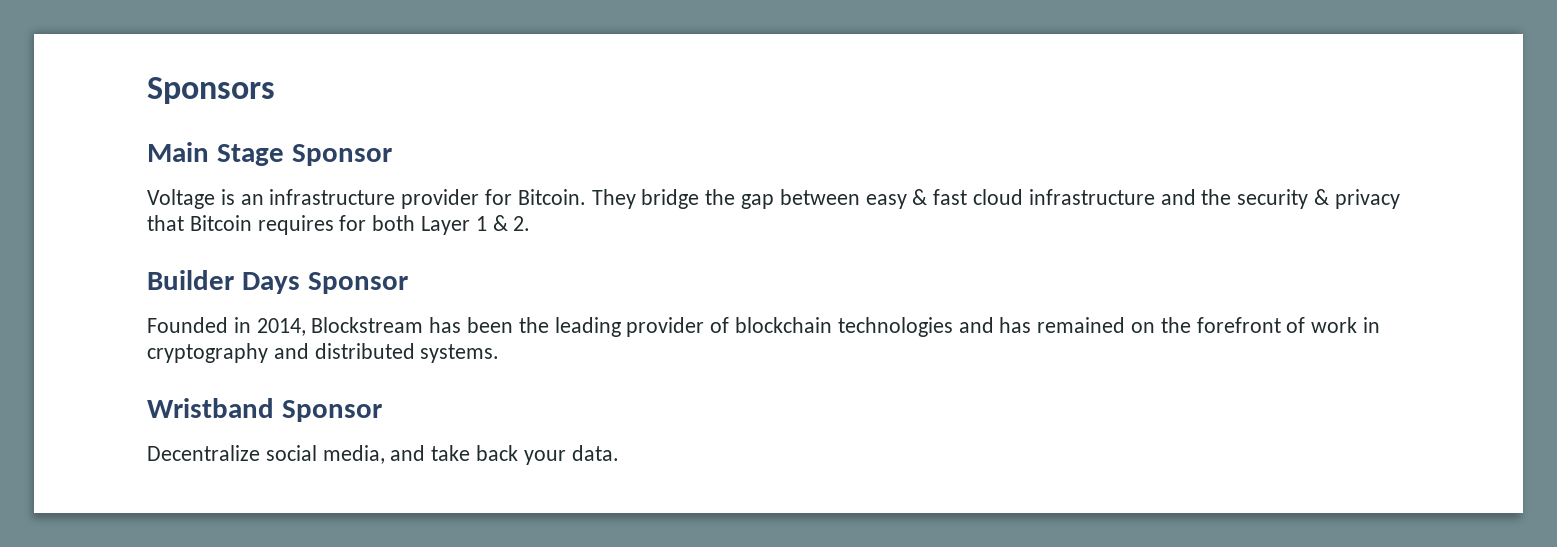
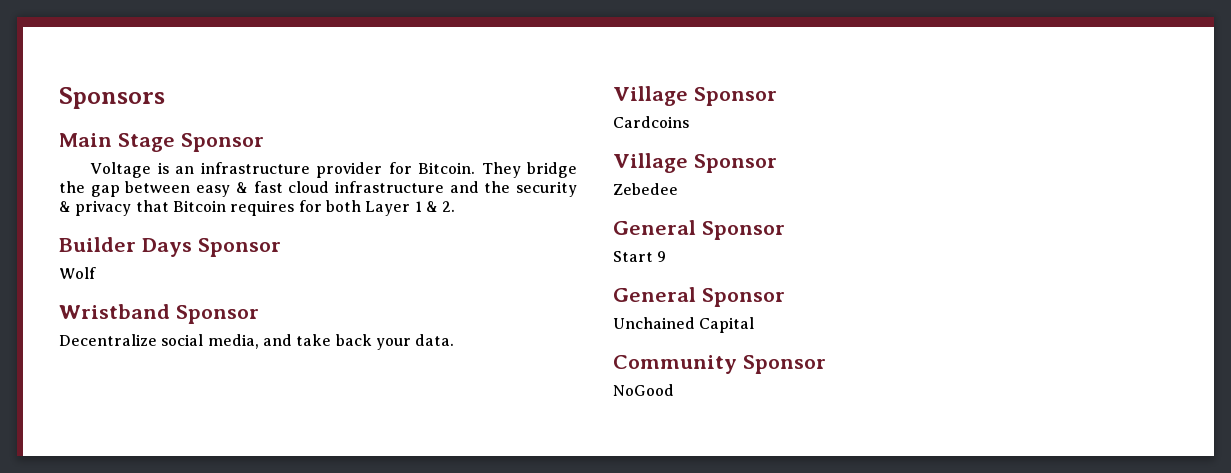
- Founded in 2014, Blockstream has been the leading provider of blockchain technologies and has remained on the forefront of work in cryptography and distributed systems.
+ Wolf
  Decentralize social media, and take back your data.
+ Village Sponsor
+ Cardcoins
+ Village Sponsor
+ Zebedee
+ General Sponsor
+ Start 9
+ General Sponsor
+ Unchained Capital
+ Community Sponsor
+ NoGood

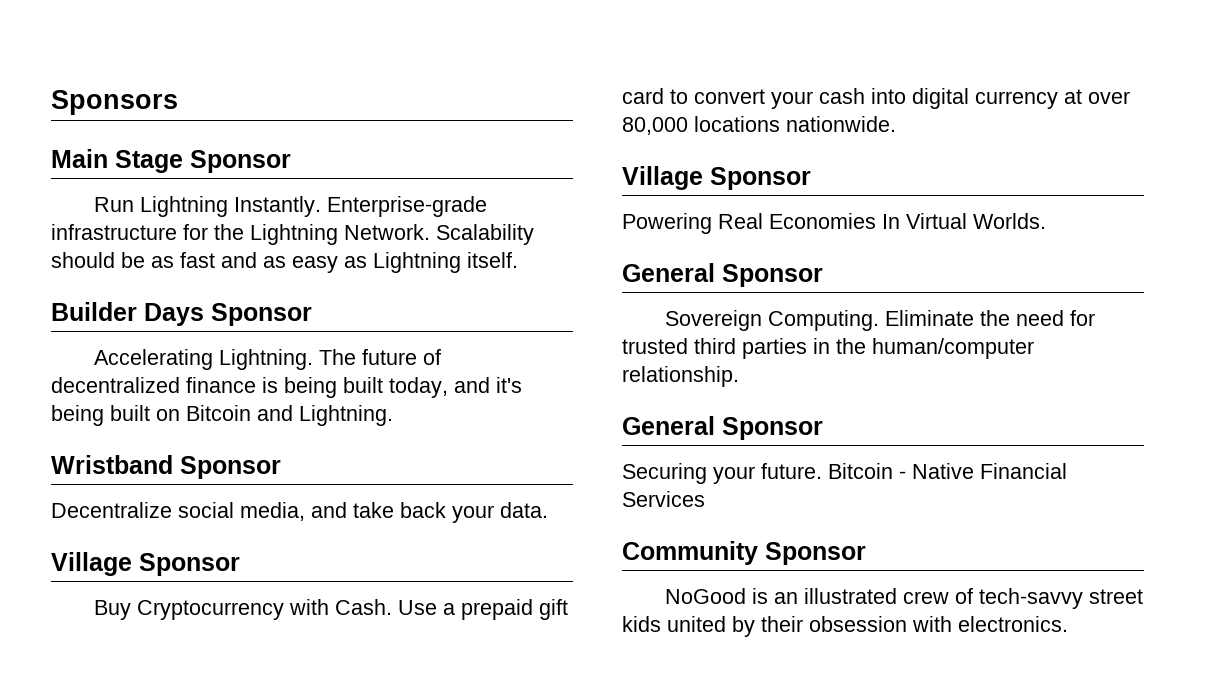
- Voltage is an infrastructure provider for Bitcoin. They bridge the gap between easy & fast cloud infrastructure and the security & privacy that Bitcoin requires for both Layer 1 & 2.
+ Run Lightning Instantly. Enterprise-grade infrastructure for the Lightning Network. Scalability should be as fast and as easy as Lightning itself.
  Builder Days Sponsor
- Wolf
+ Accelerating Lightning. The future of decentralized finance is being built today, and it's being built on Bitcoin and Lightning.
- Cardcoins
+ Buy Cryptocurrency with Cash. Use a prepaid gift card to convert your cash into digital currency at over 80,000 locations nationwide.
  Village Sponsor
- Zebedee
+ Powering Real Economies In Virtual Worlds.
  General Sponsor
- Start 9
+ Sovereign Computing. Eliminate the need for trusted third parties in the human/computer relationship.
  General Sponsor
- Unchained Capital
+ Securing your future. Bitcoin - Native Financial Services
  Community Sponsor
- NoGood
+ NoGood is an illustrated crew of tech-savvy street kids united by their obsession with electronics.

